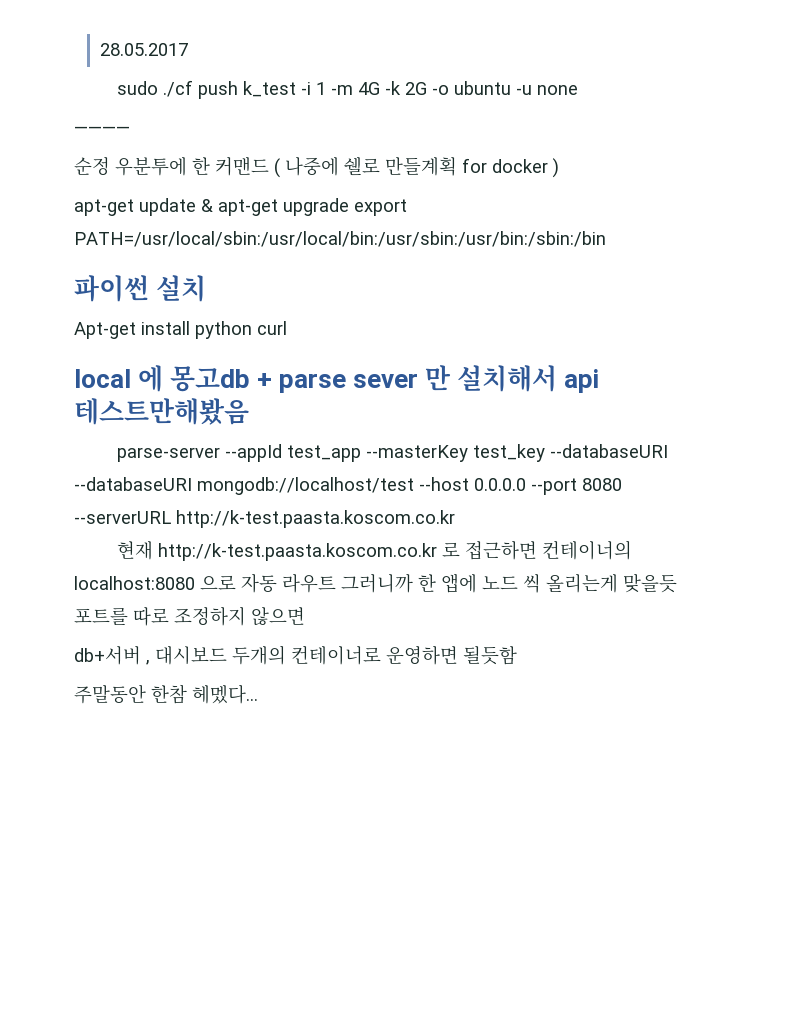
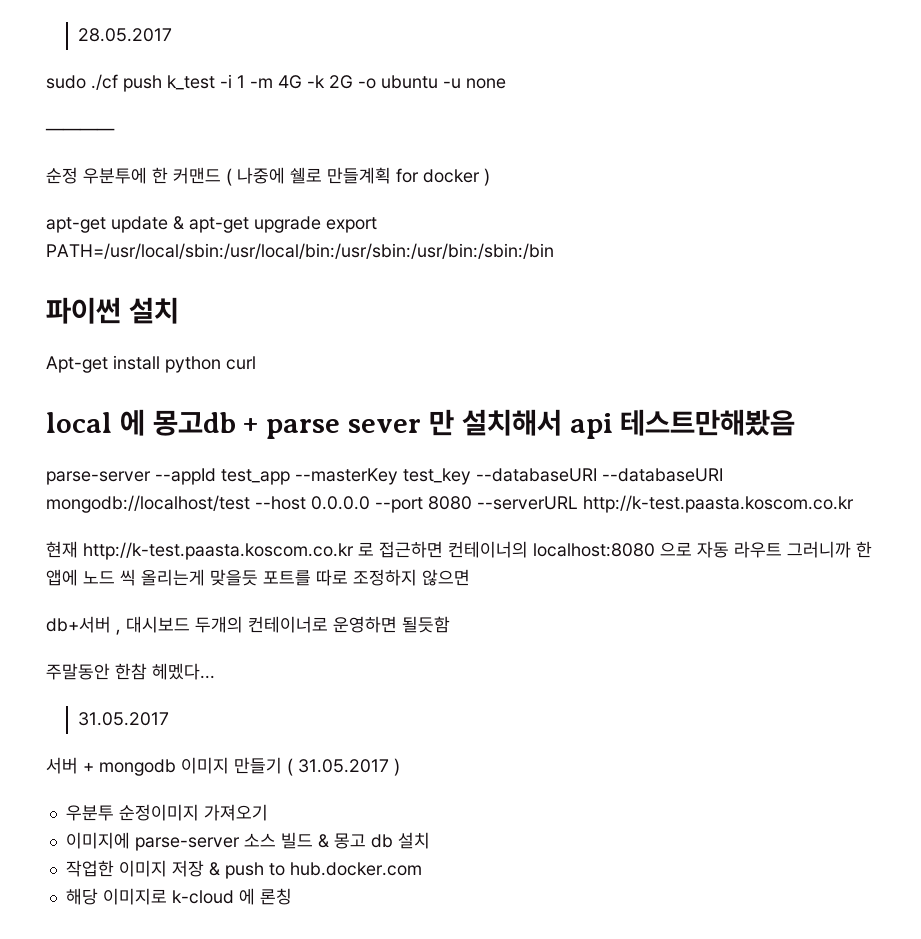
  주말동안 한참 헤멨다...
+ 31.05.2017
+ 서버 + mongodb 이미지 만들기 ( 31.05.2017 )
+ 우분투 순정이미지 가져오기
+ 이미지에 parse-server 소스 빌드 & 몽고 db 설치
+ 작업한 이미지 저장 & push to hub.docker.com
+ 해당 이미지로 k-cloud 에 론칭

